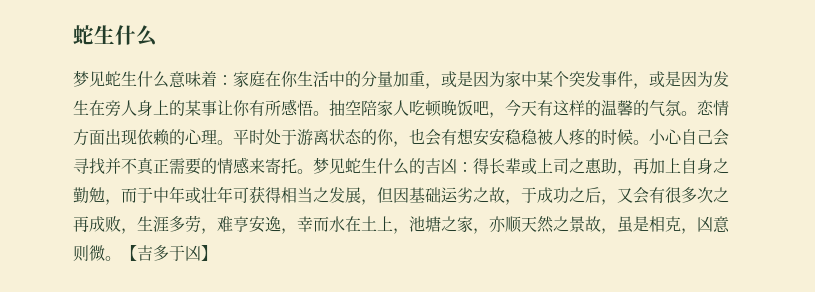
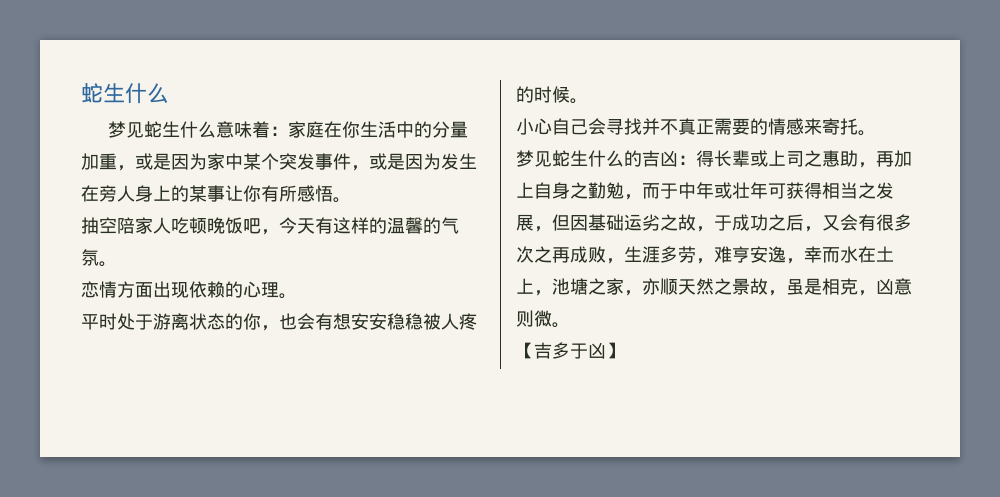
- 家庭在你生活中的分量加重，或是因为家中某个突发事件，或是因为发生在旁人身上的某事让你有所感悟。抽空陪家人吃顿晚饭吧，今天有这样的温馨的气氛。恋情方面出现依赖的心理。平时处于游离状态的你，也会有想安安稳稳被人疼的时候。小心自己会寻找并不真正需要的情感来寄托。梦见蛇生什么的吉凶：
+ 家庭在你生活中的分量加重，或是因为家中某个突发事件，或是因为发生在旁人身上的某事让你有所感悟。
+ 抽空陪家人吃顿晚饭吧，今天有这样的温馨的气氛。
+ 恋情方面出现依赖的心理。
+ 平时处于游离状态的你，也会有想安安稳稳被人疼的时候。
+ 小心自己会寻找并不真正需要的情感来寄托。
+ 梦见蛇生什么的吉凶：
- 得长辈或上司之惠助，再加上自身之勤勉，而于中年或壮年可获得相当之发展，但因基础运劣之故，于成功之后，又会有很多次之再成败，生涯多劳，难亨安逸，幸而水在土上，池塘之家，亦顺天然之景故，虽是相克，凶意则微。【吉多于凶】
+ 得长辈或上司之惠助，再加上自身之勤勉，而于中年或壮年可获得相当之发展，但因基础运劣之故，于成功之后，又会有很多次之再成败，生涯多劳，难亨安逸，幸而水在土上，池塘之家，亦顺天然之景故，虽是相克，凶意则微。
+ 【吉多于凶】

